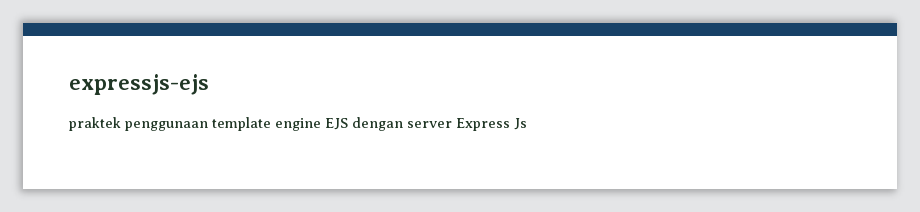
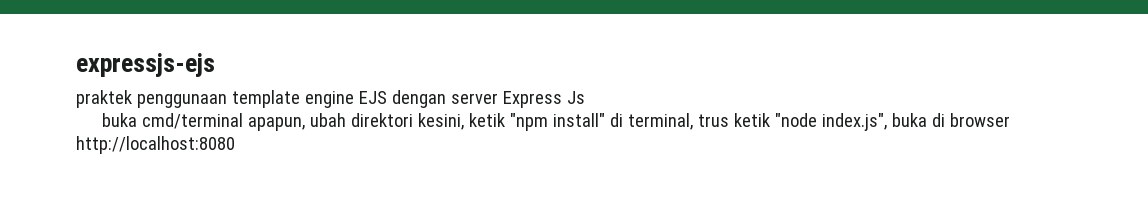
+ buka cmd/terminal apapun, ubah direktori kesini, ketik "npm install" di terminal, trus ketik "node index.js", buka di browser http://localhost:8080

